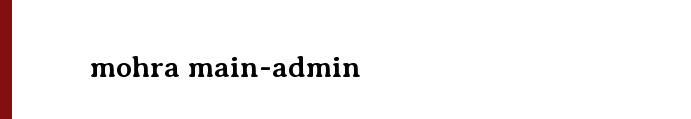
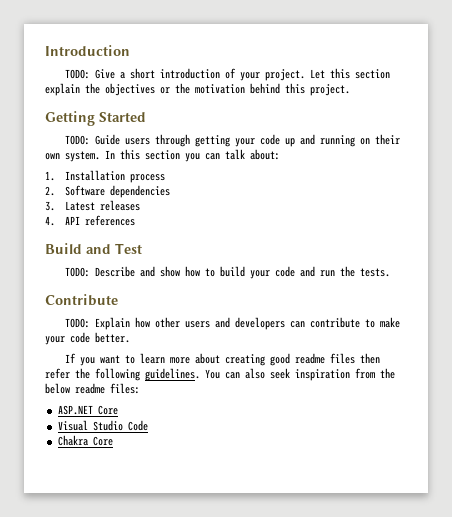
- mohra main-admin
+ Introduction
+ TODO: Give a short introduction of your project. Let this section explain the objectives or the motivation behind this project.
+ Getting Started
+ TODO: Guide users through getting your code up and running on their own system. In this section you can talk about:
+ 1. Installation process
+ 2. Software dependencies
+ 3. Latest releases
+ 4. API references
+ Build and Test
+ TODO: Describe and show how to build your code and run the tests.
+ Contribute
+ TODO: Explain how other users and developers can contribute to make your code better.
+ If you want to learn more about creating good readme files then refer the following guidelines. You can also seek inspiration from the below readme files:
+ ASP.NET Core
+ Visual Studio Code
+ Chakra Core

